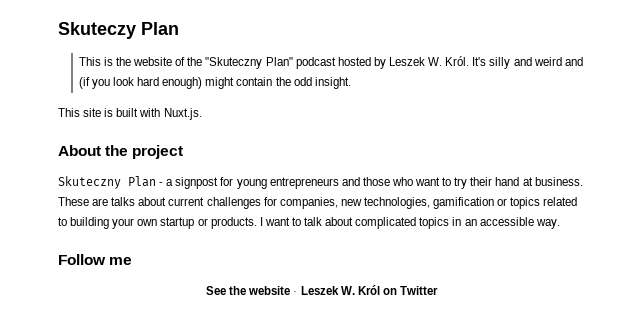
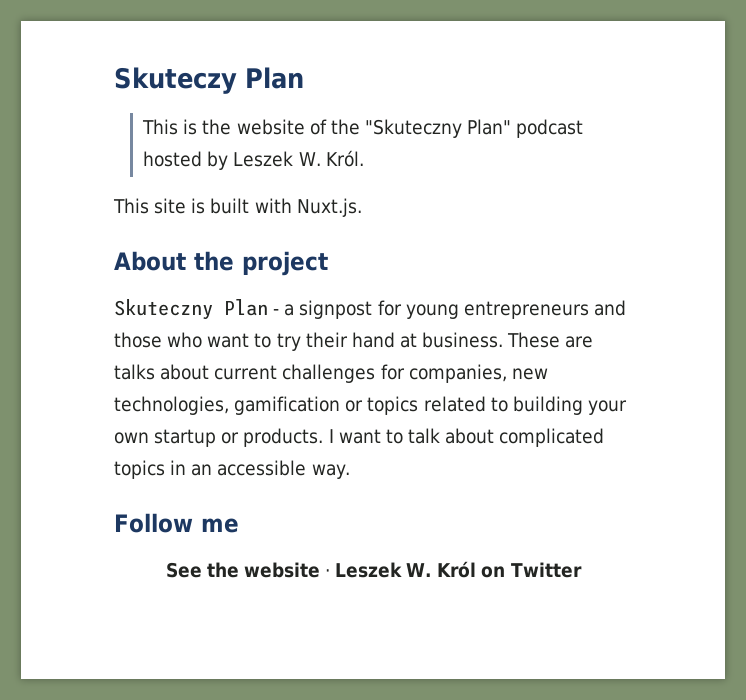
- It's silly and weird and (if you look hard enough) might contain the odd insight.

